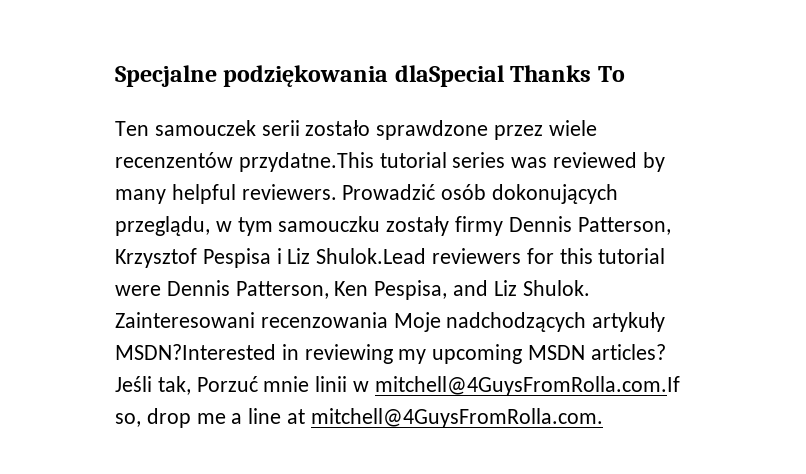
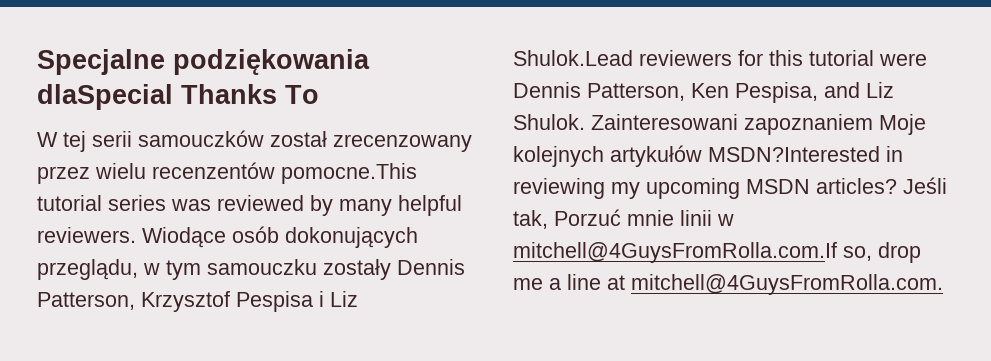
- Ten samouczek serii zostało sprawdzone przez wiele recenzentów przydatne.This tutorial series was reviewed by many helpful reviewers.
+ W tej serii samouczków został zrecenzowany przez wielu recenzentów pomocne.This tutorial series was reviewed by many helpful reviewers.
- Prowadzić osób dokonujących przeglądu, w tym samouczku zostały firmy Dennis Patterson, Krzysztof Pespisa i Liz Shulok.Lead reviewers for this tutorial were Dennis Patterson, Ken Pespisa, and Liz Shulok.
+ Wiodące osób dokonujących przeglądu, w tym samouczku zostały Dennis Patterson, Krzysztof Pespisa i Liz Shulok.Lead reviewers for this tutorial were Dennis Patterson, Ken Pespisa, and Liz Shulok.
- Zainteresowani recenzowania Moje nadchodzących artykuły MSDN?Interested in reviewing my upcoming MSDN articles?
+ Zainteresowani zapoznaniem Moje kolejnych artykułów MSDN?Interested in reviewing my upcoming MSDN articles?

